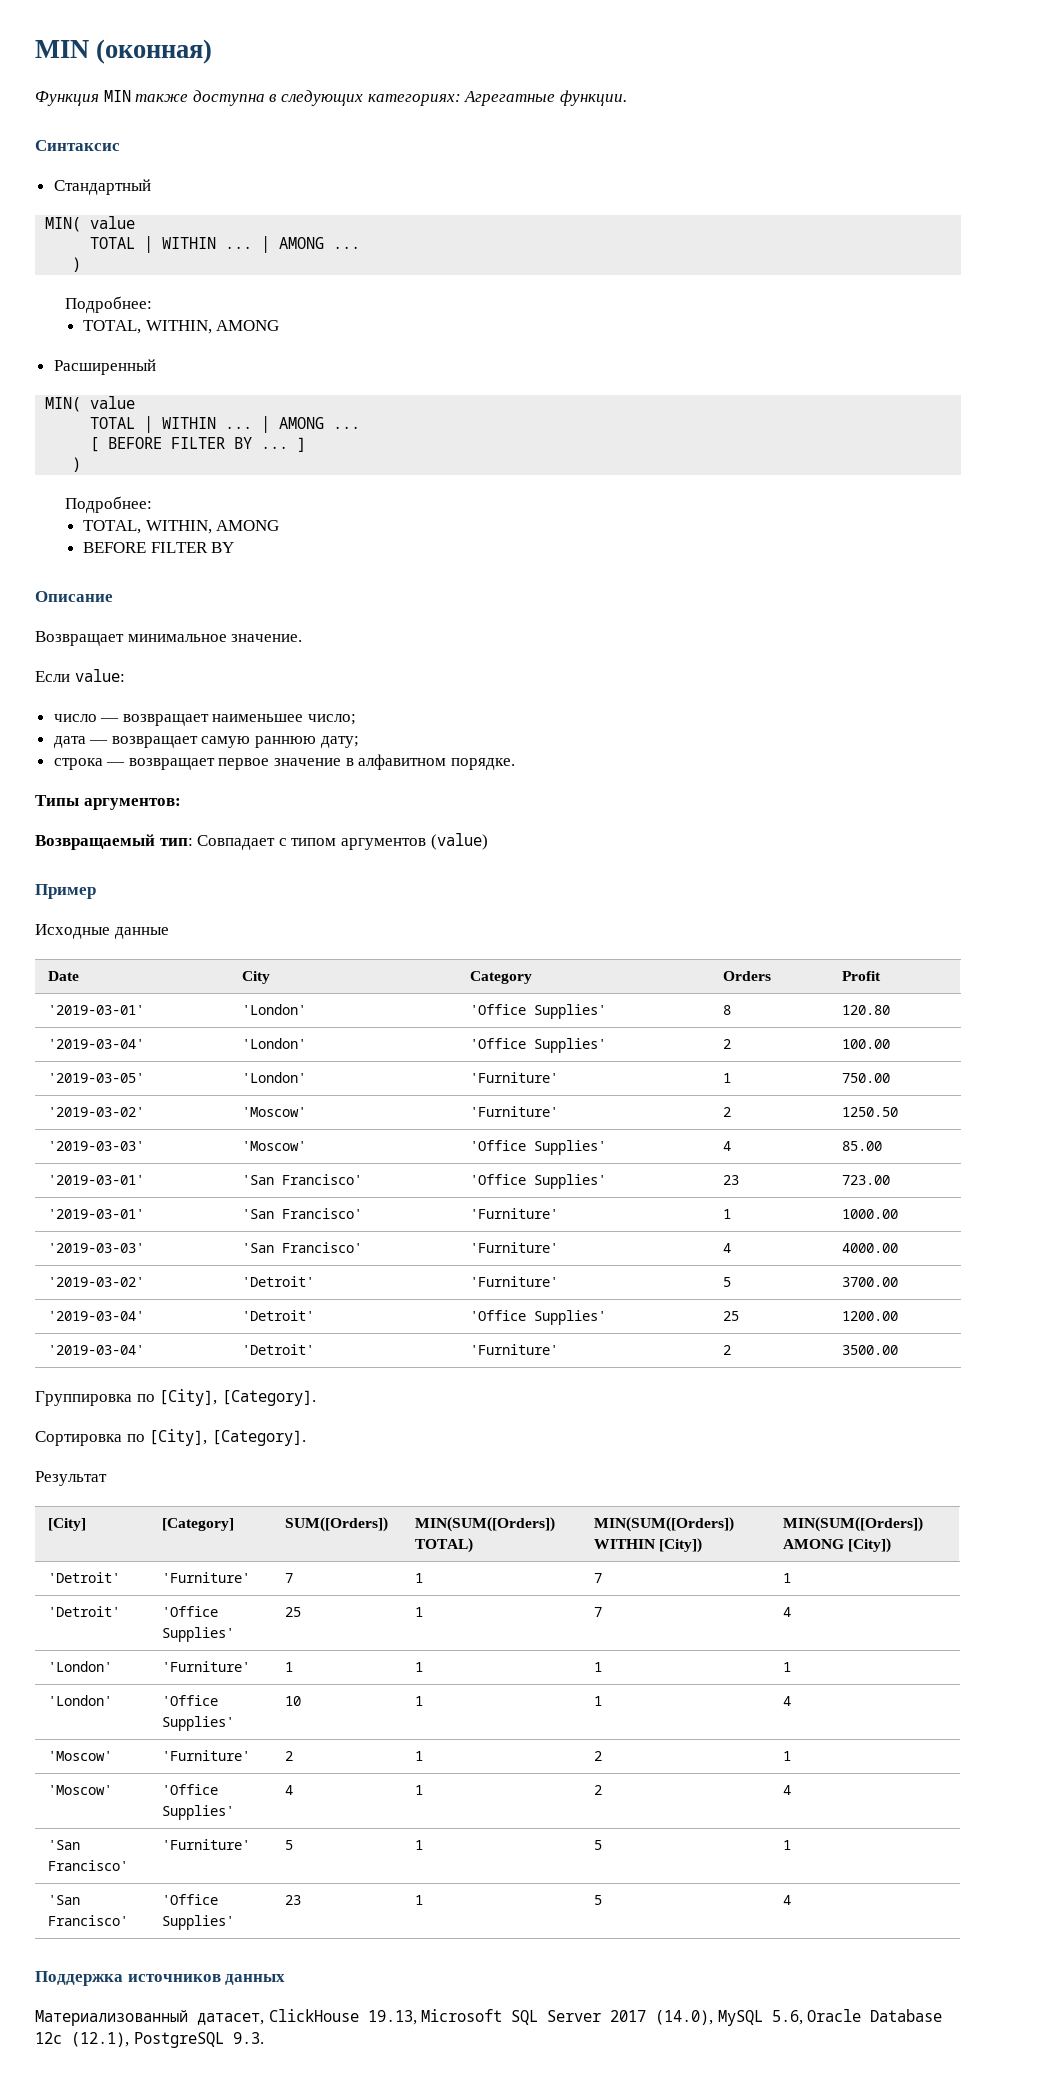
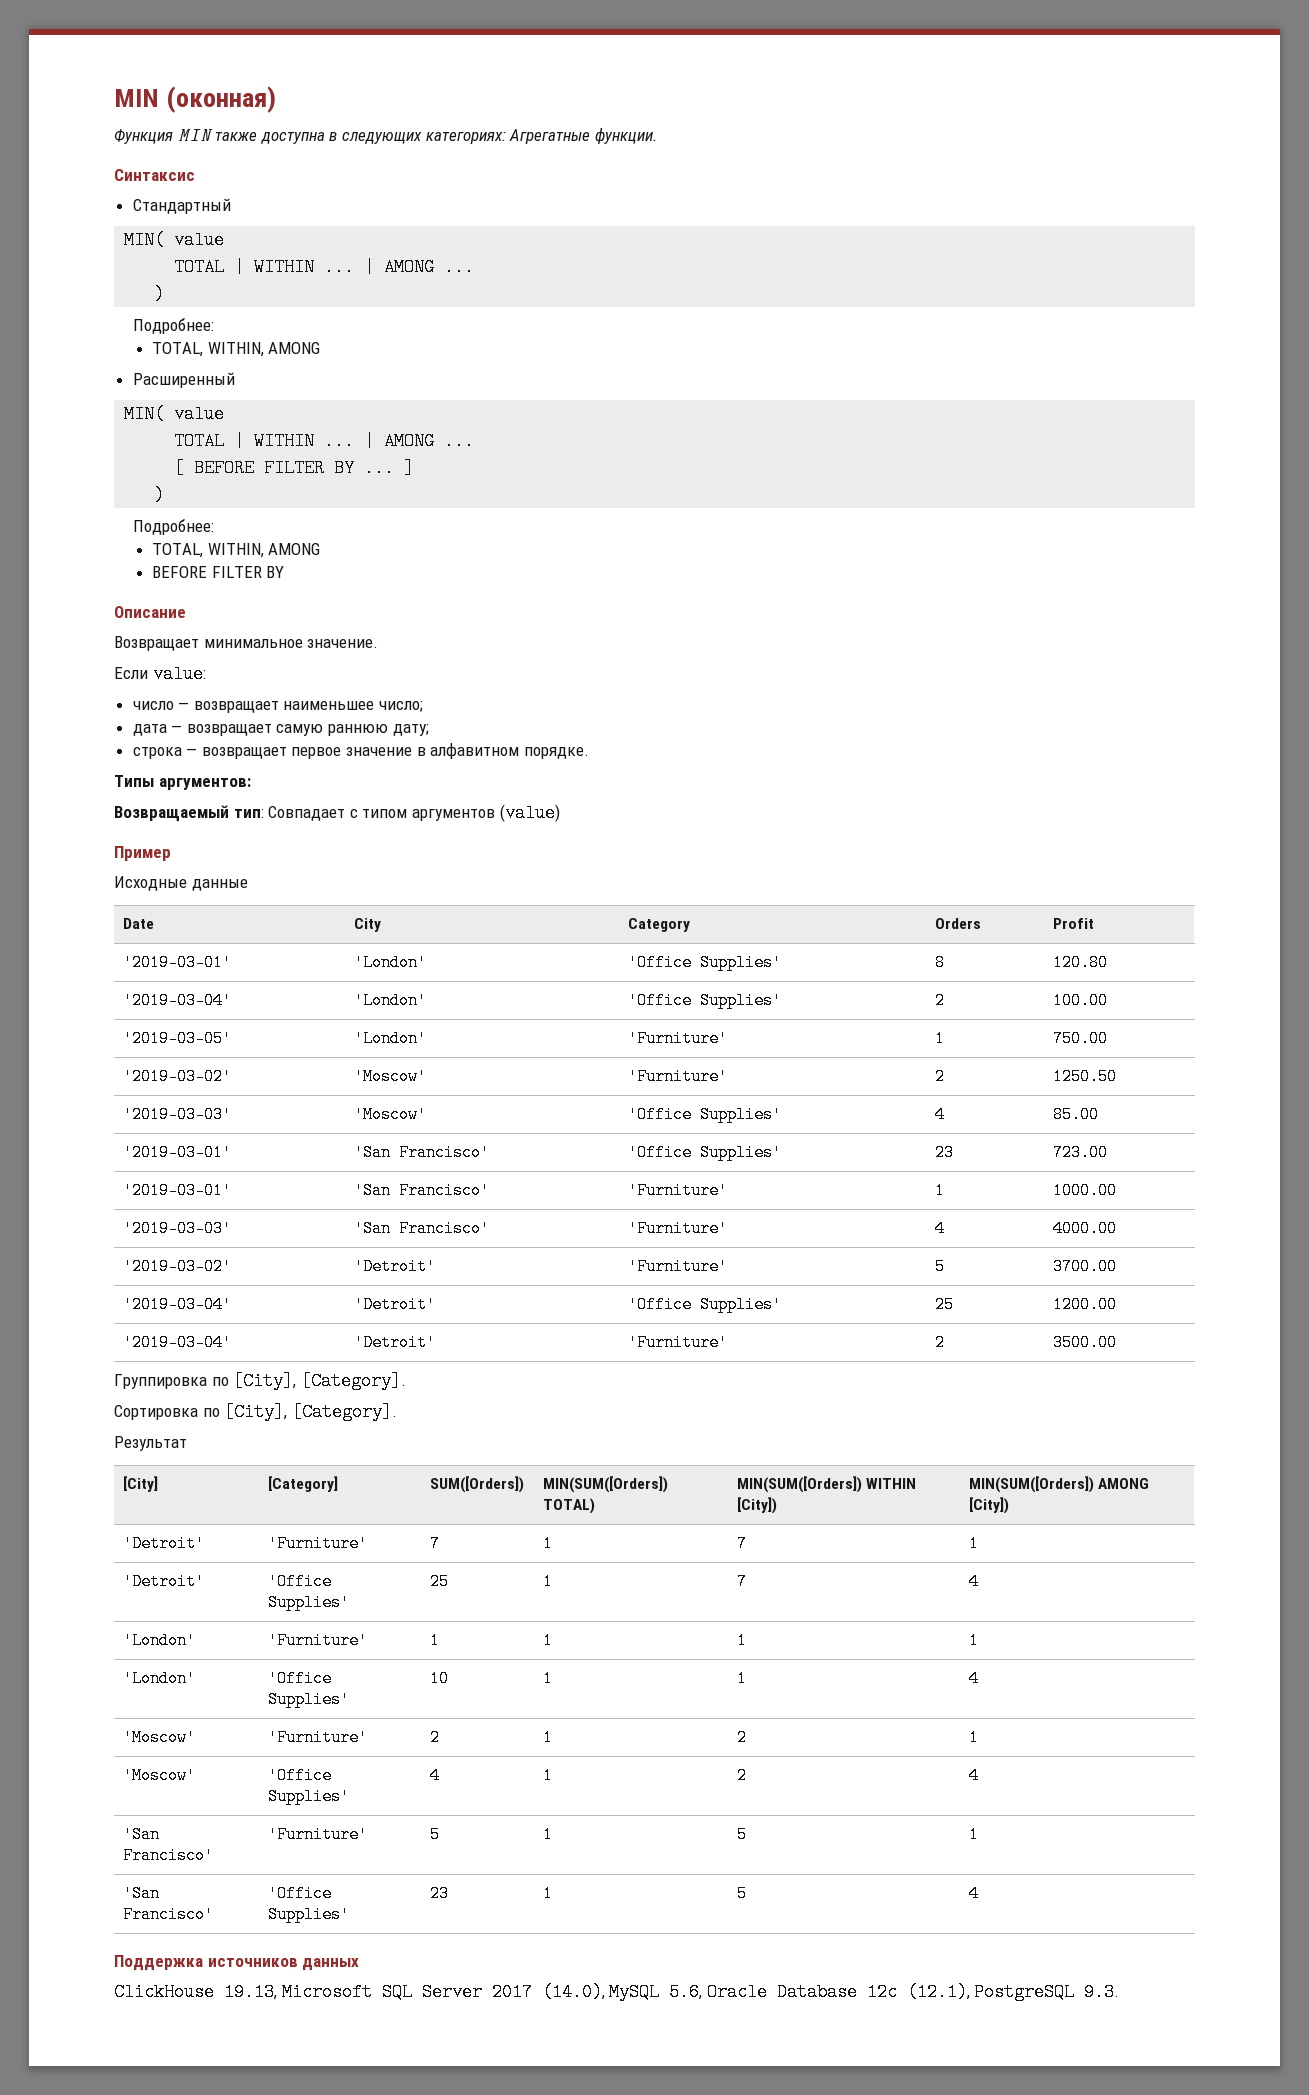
- Материализованный датасет, ClickHouse 19.13, Microsoft SQL Server 2017 (14.0), MySQL 5.6, Oracle Database 12c (12.1), PostgreSQL 9.3.
+ ClickHouse 19.13, Microsoft SQL Server 2017 (14.0), MySQL 5.6, Oracle Database 12c (12.1), PostgreSQL 9.3.

